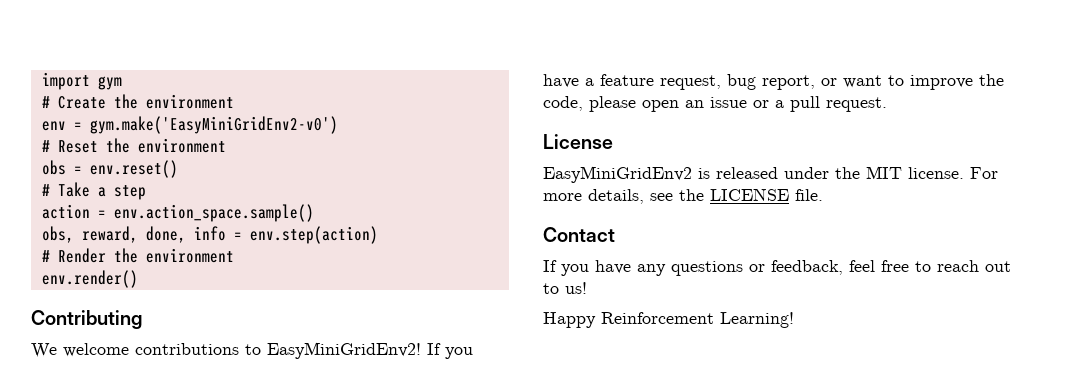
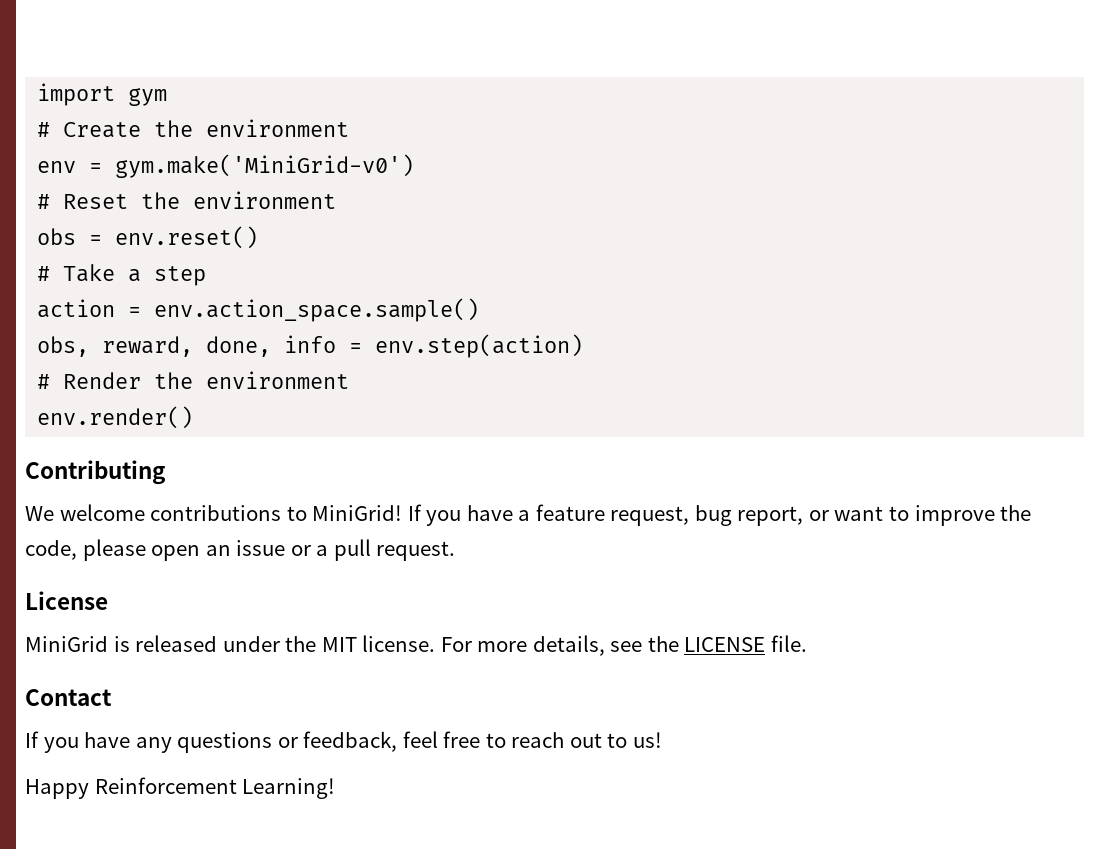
- env = gym.make('EasyMiniGridEnv2-v0')
+ env = gym.make('MiniGrid-v0')
- We welcome contributions to EasyMiniGridEnv2!
+ We welcome contributions to MiniGrid!
- EasyMiniGridEnv2 is released under the MIT license.
+ MiniGrid is released under the MIT license.

